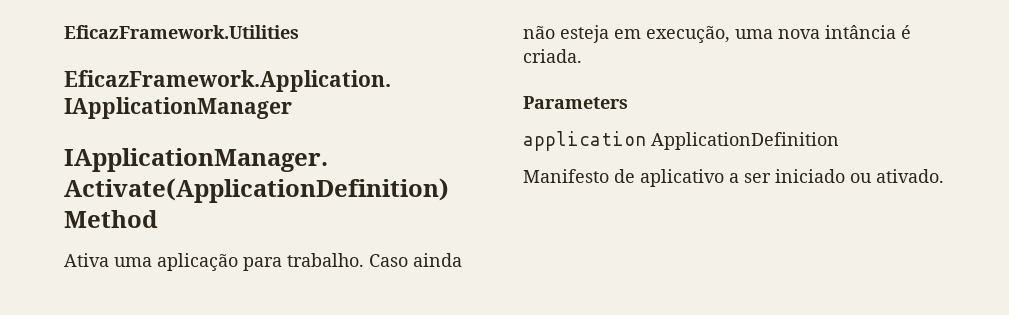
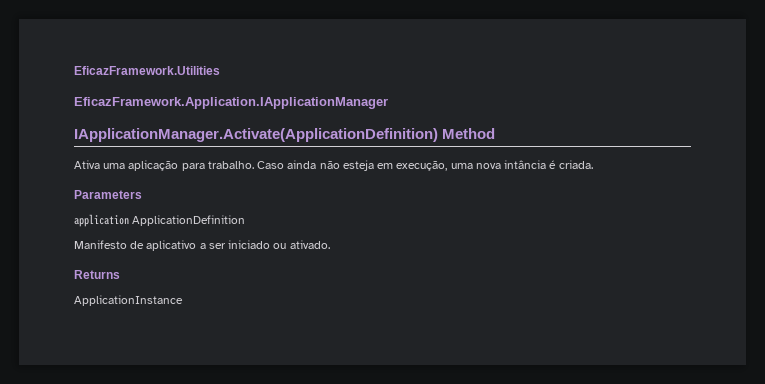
+ Returns
+ ApplicationInstance

